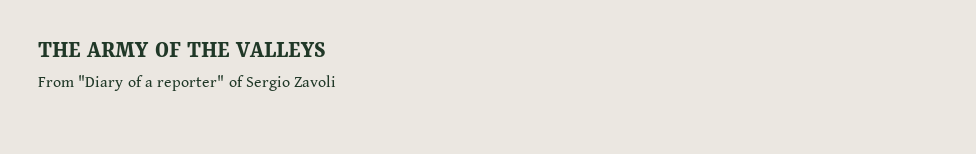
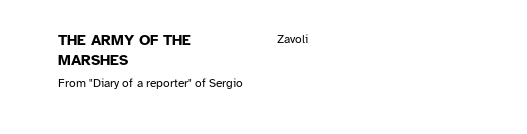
- THE ARMY OF THE VALLEYS
+ THE ARMY OF THE MARSHES

